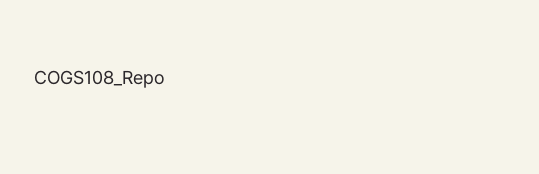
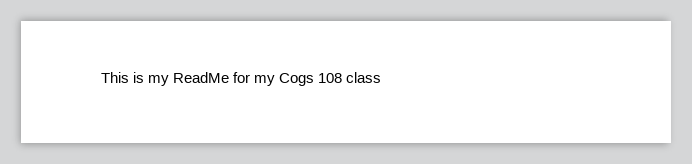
- COGS108_Repo
+ This is my ReadMe for my Cogs 108 class

